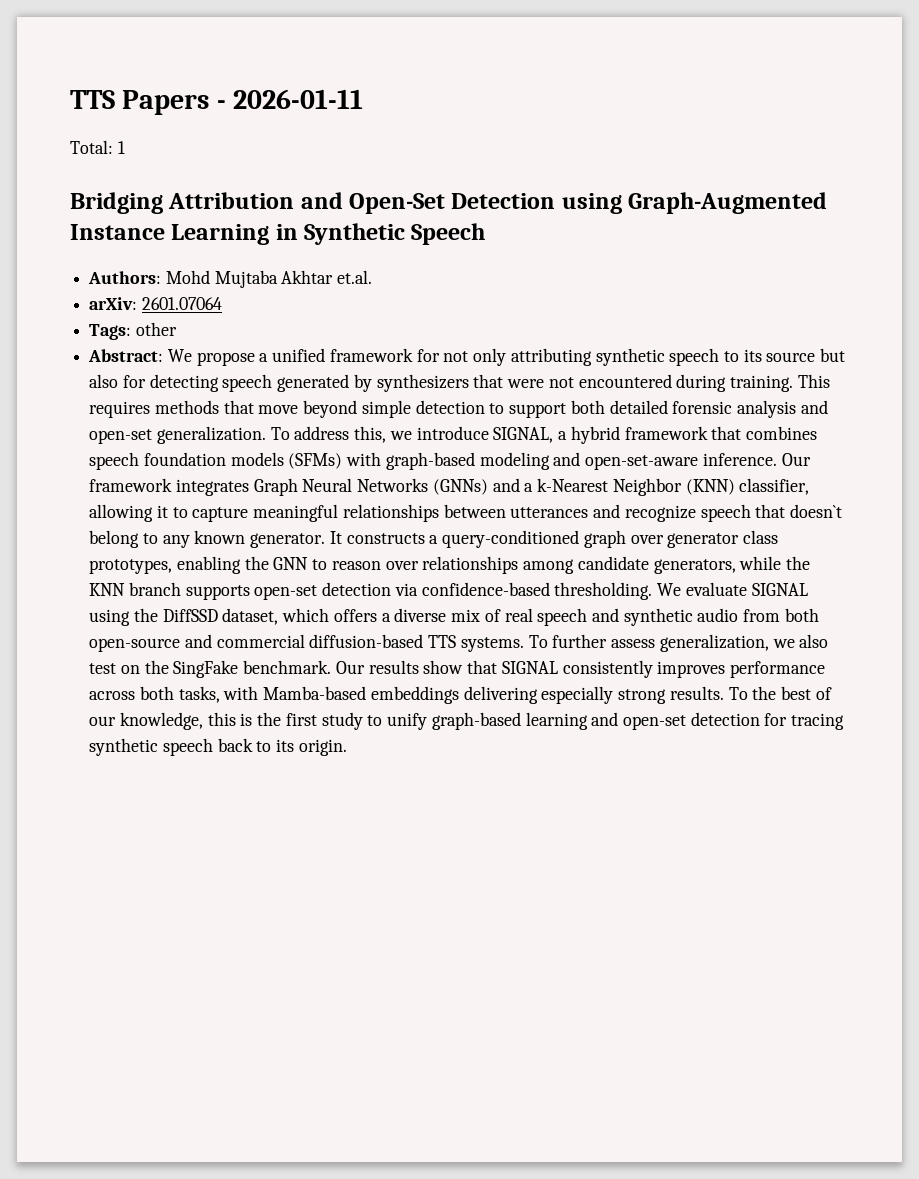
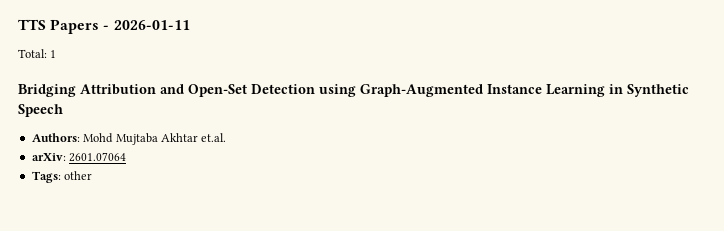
- Abstract: We propose a unified framework for not only attributing synthetic speech to its source but also for detecting speech generated by synthesizers that were not encountered during training. This requires methods that move beyond simple detection to support both detailed forensic analysis and open-set generalization. To address this, we introduce SIGNAL, a hybrid framework that combines speech foundation models (SFMs) with graph-based modeling and open-set-aware inference. Our framework integrates Graph Neural Networks (GNNs) and a k-Nearest Neighbor (KNN) classifier, allowing it to capture meaningful relationships between utterances and recognize speech that doesn`t belong to any known generator. It constructs a query-conditioned graph over generator class prototypes, enabling the GNN to reason over relationships among candidate generators, while the KNN branch supports open-set detection via confidence-based thresholding. We evaluate SIGNAL using the DiffSSD dataset, which offers a diverse mix of real speech and synthetic audio from both open-source and commercial diffusion-based TTS systems. To further assess generalization, we also test on the SingFake benchmark. Our results show that SIGNAL consistently improves performance across both tasks, with Mamba-based embeddings delivering especially strong results. To the best of our knowledge, this is the first study to unify graph-based learning and open-set detection for tracing synthetic speech back to its origin.

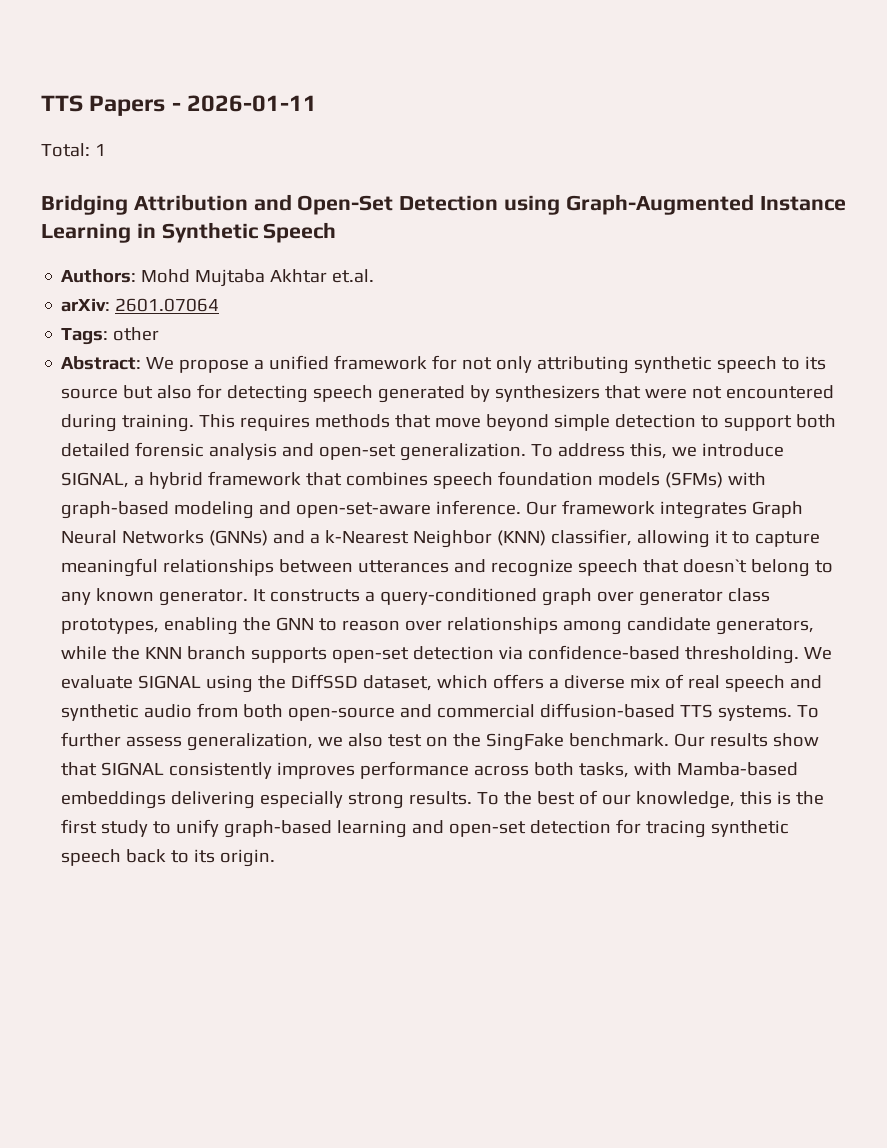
+ Abstract: We propose a unified framework for not only attributing synthetic speech to its source but also for detecting speech generated by synthesizers that were not encountered during training. This requires methods that move beyond simple detection to support both detailed forensic analysis and open-set generalization. To address this, we introduce SIGNAL, a hybrid framework that combines speech foundation models (SFMs) with graph-based modeling and open-set-aware inference. Our framework integrates Graph Neural Networks (GNNs) and a k-Nearest Neighbor (KNN) classifier, allowing it to capture meaningful relationships between utterances and recognize speech that doesn`t belong to any known generator. It constructs a query-conditioned graph over generator class prototypes, enabling the GNN to reason over relationships among candidate generators, while the KNN branch supports open-set detection via confidence-based thresholding. We evaluate SIGNAL using the DiffSSD dataset, which offers a diverse mix of real speech and synthetic audio from both open-source and commercial diffusion-based TTS systems. To further assess generalization, we also test on the SingFake benchmark. Our results show that SIGNAL consistently improves performance across both tasks, with Mamba-based embeddings delivering especially strong results. To the best of our knowledge, this is the first study to unify graph-based learning and open-set detection for tracing synthetic speech back to its origin.

